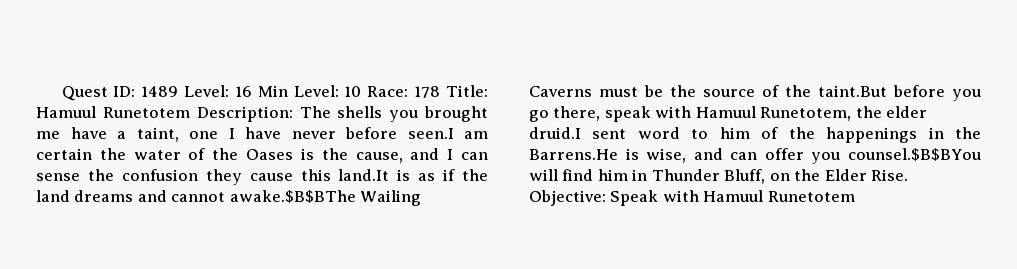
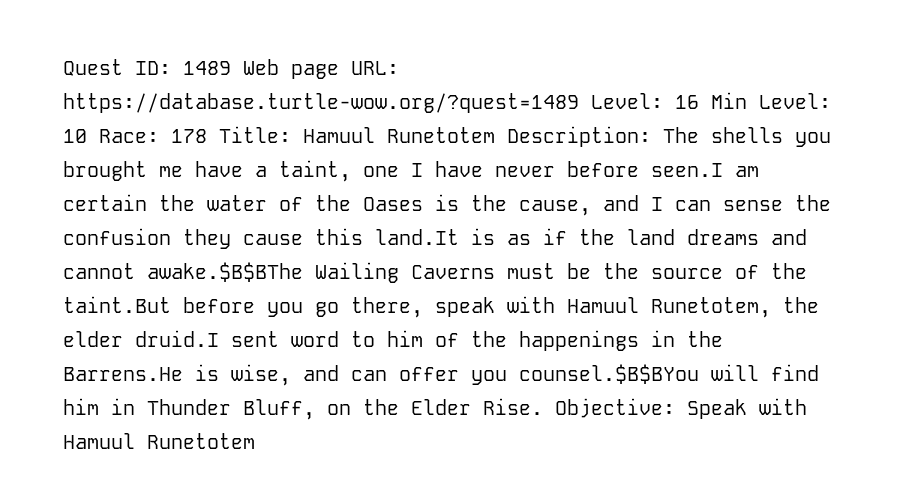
- 1489 Level:
+ 1489 Web page URL: https://database.turtle-wow.org/?quest=1489 Level:

